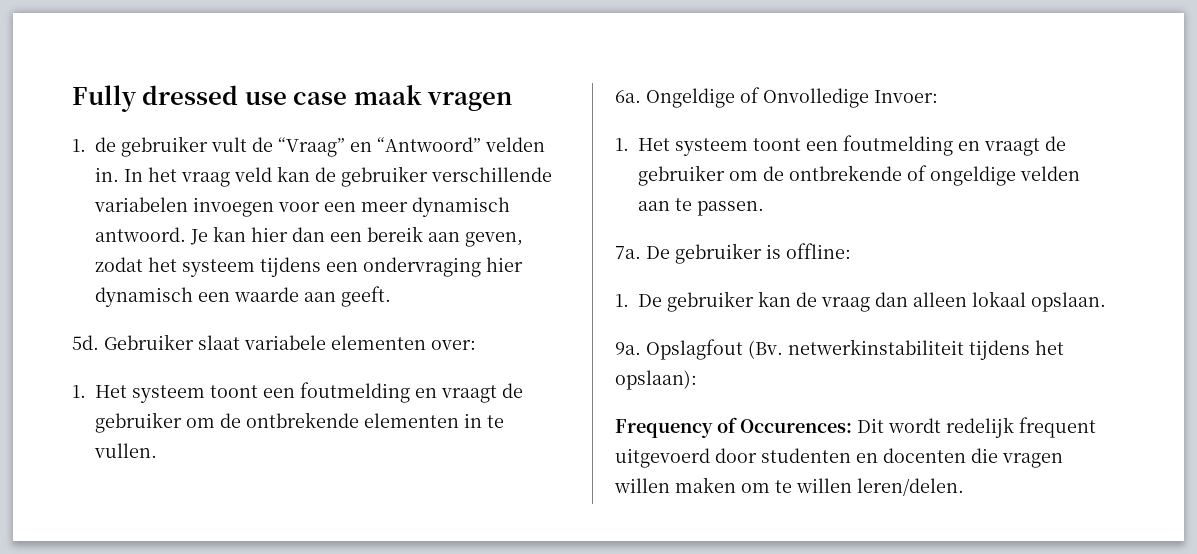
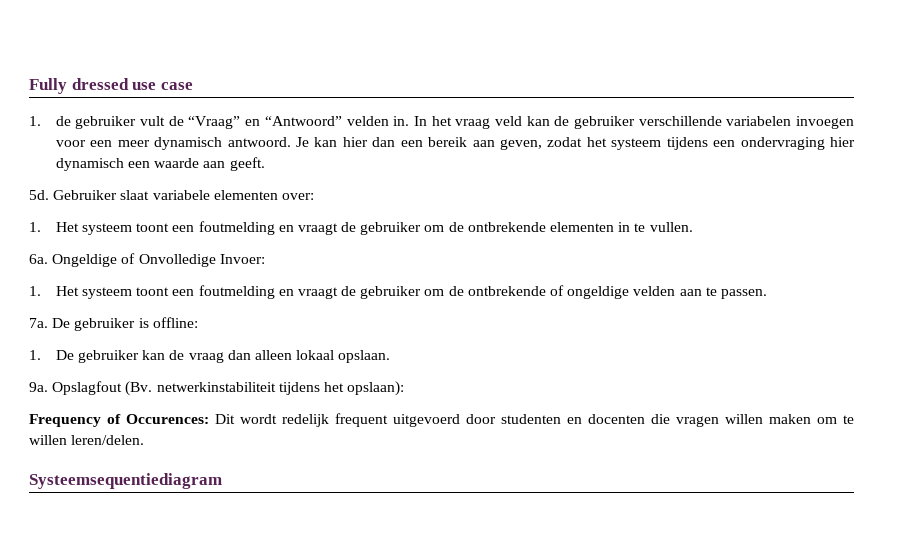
- Fully dressed use case maak vragen
+ Fully dressed use case
+ Systeemsequentiediagram

